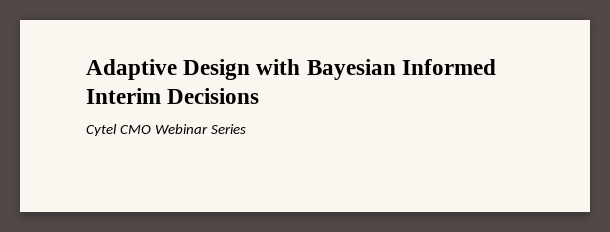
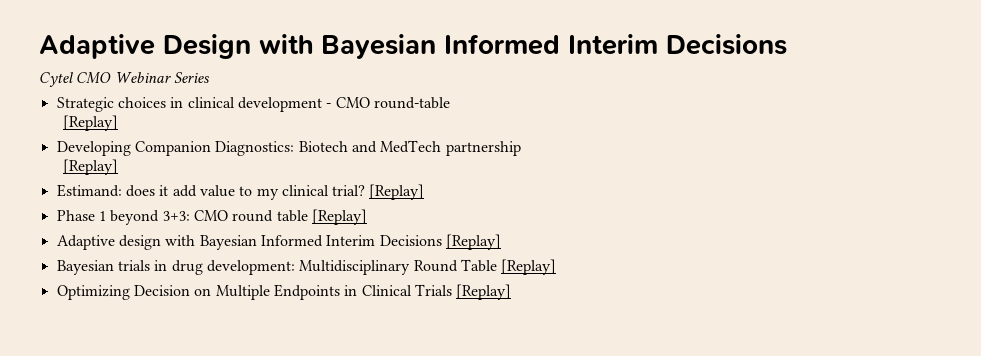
+ Strategic choices in clinical development - CMO round-table
+ [Replay]
+ Developing Companion Diagnostics: Biotech and MedTech partnership
+ [Replay]
+ Estimand: does it add value to my clinical trial? [Replay]
+ Phase 1 beyond 3+3: CMO round table [Replay]
+ Adaptive design with Bayesian Informed Interim Decisions [Replay]
+ Bayesian trials in drug development: Multidisciplinary Round Table [Replay]
+ Optimizing Decision on Multiple Endpoints in Clinical Trials [Replay]

